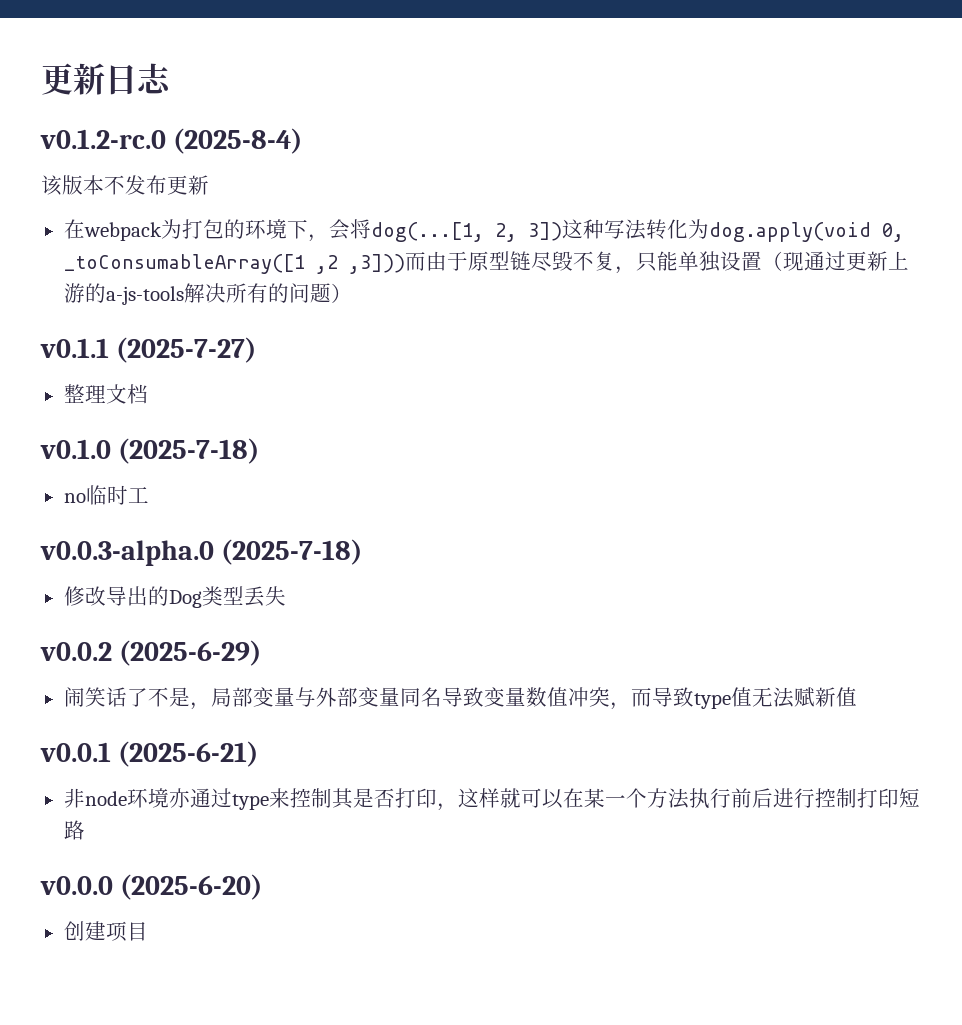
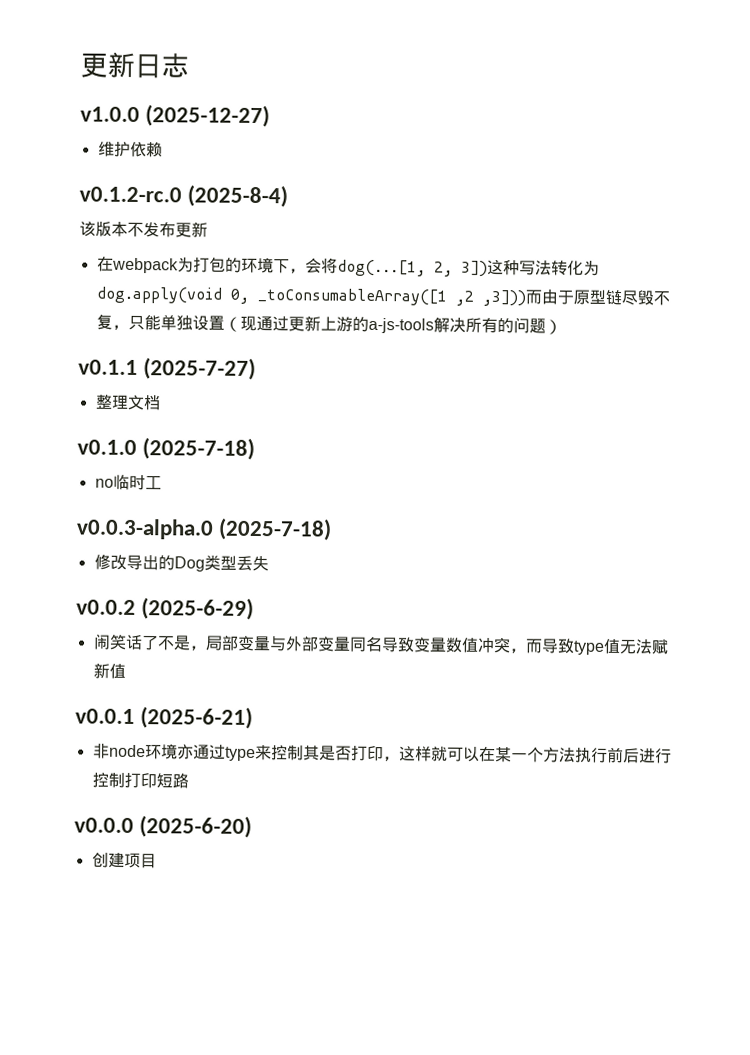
+ v1.0.0 (2025-12-27)
+ 维护依赖

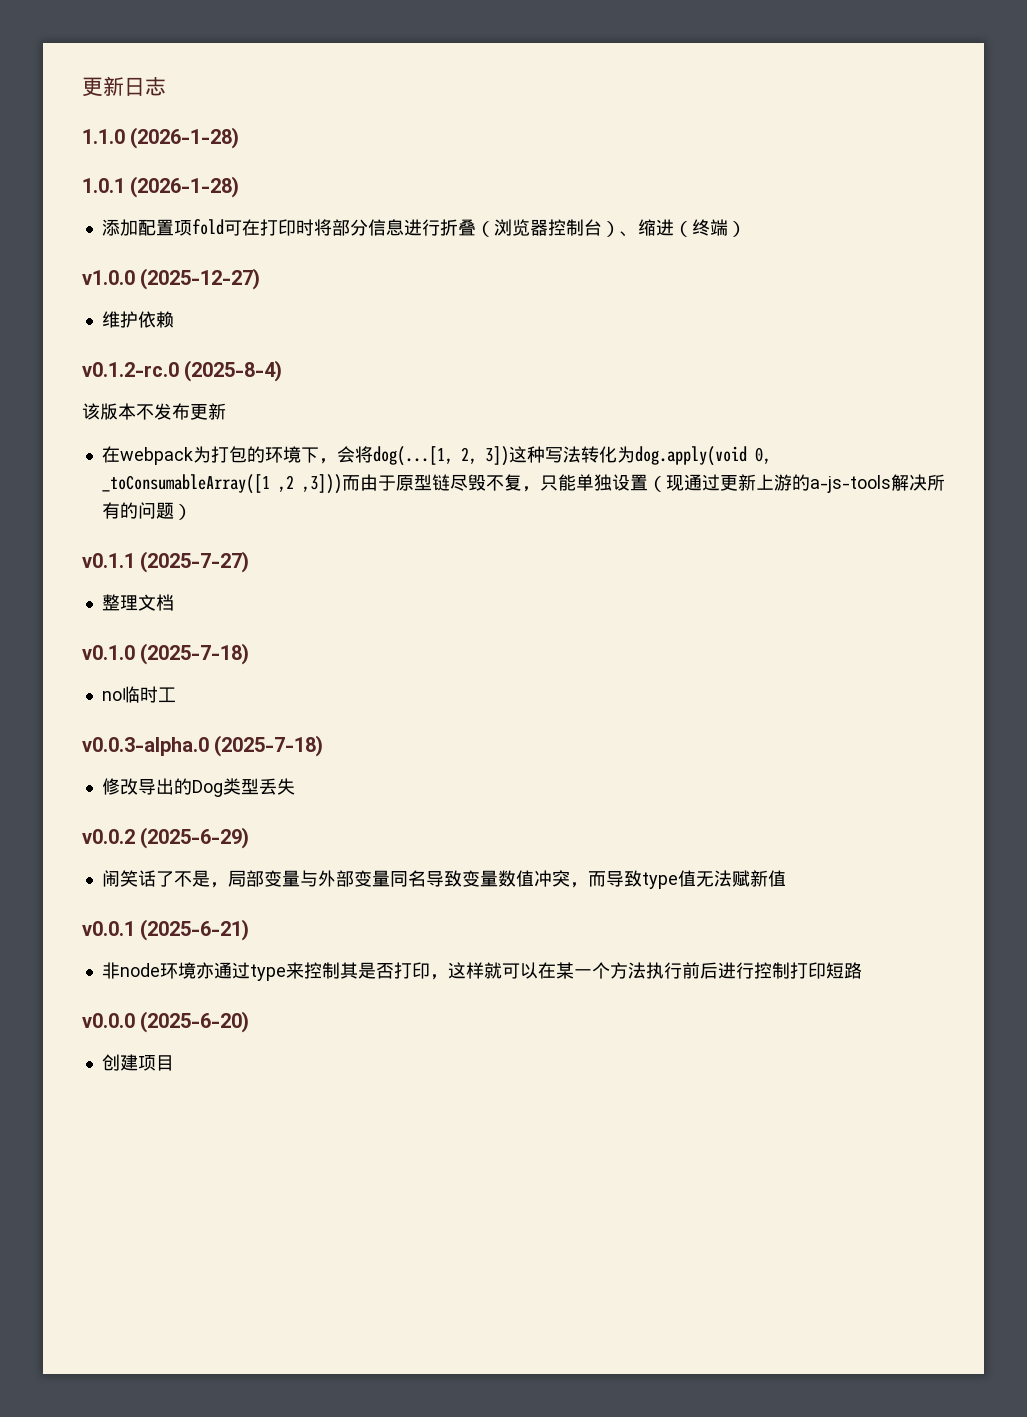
+ 1.1.0 (2026-1-28)
+ 1.0.1 (2026-1-28)
+ 添加配置项fold可在打印时将部分信息进行折叠（浏览器控制台）、缩进（终端）

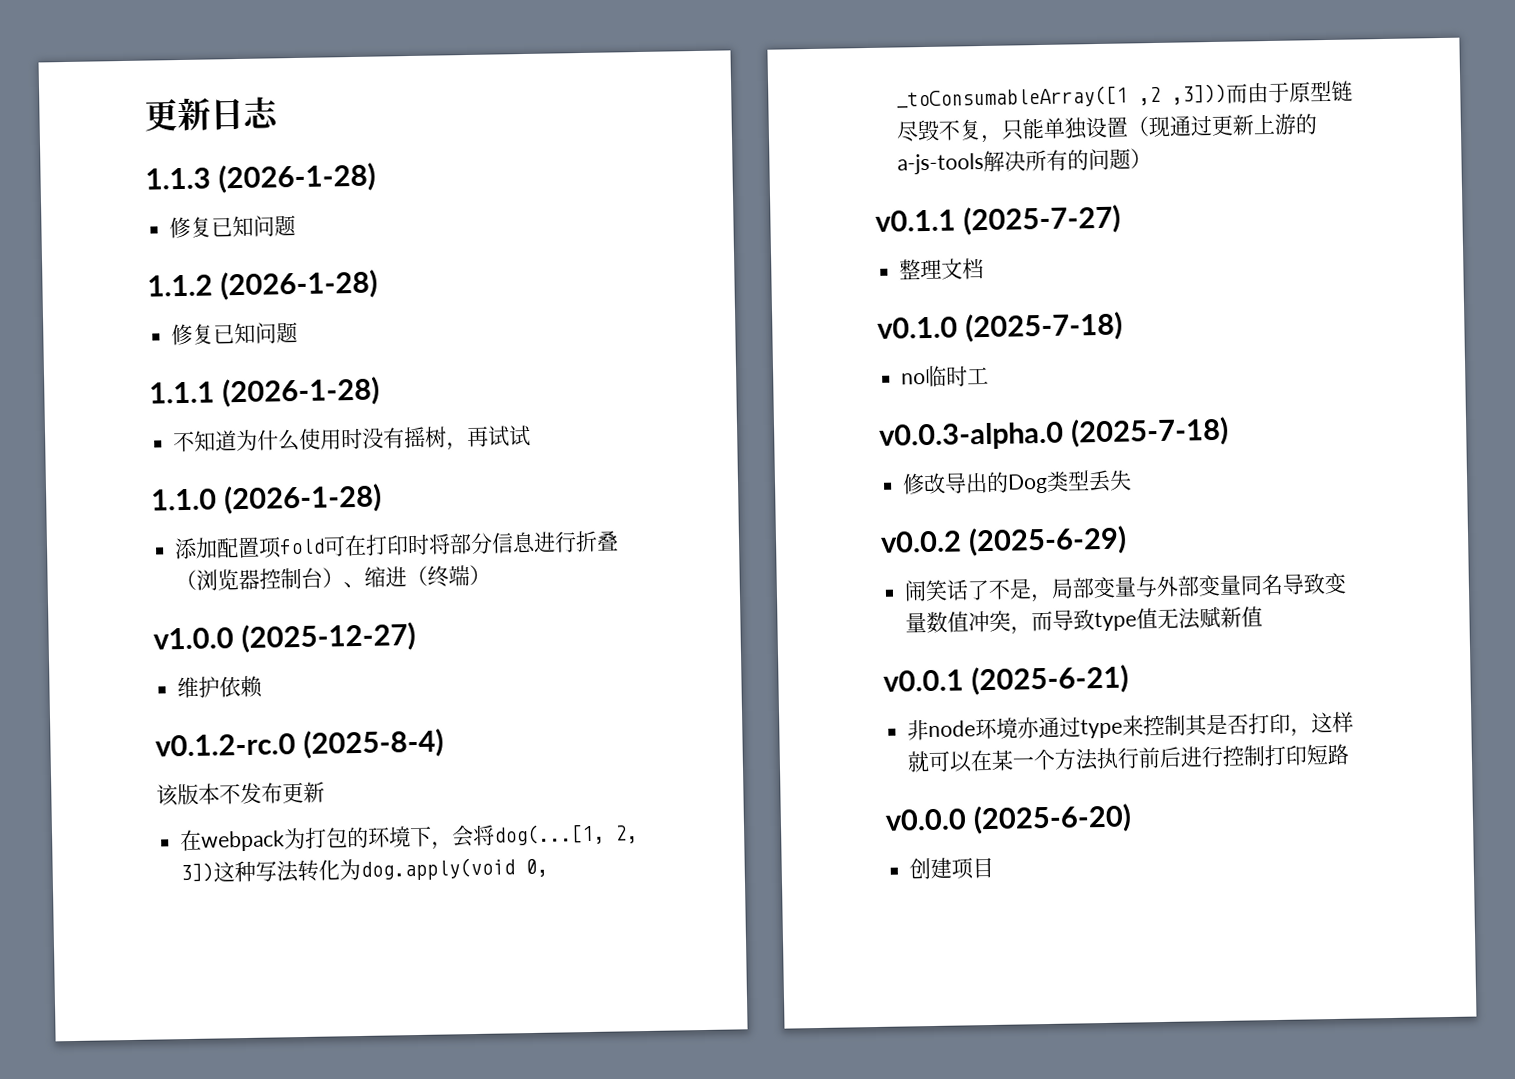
+ 1.1.3 (2026-1-28)
+ 修复已知问题
+ 1.1.2 (2026-1-28)
+ 修复已知问题
+ 1.1.1 (2026-1-28)
+ 不知道为什么使用时没有摇树，再试试
  1.1.0 (2026-1-28)
- 1.0.1 (2026-1-28)

